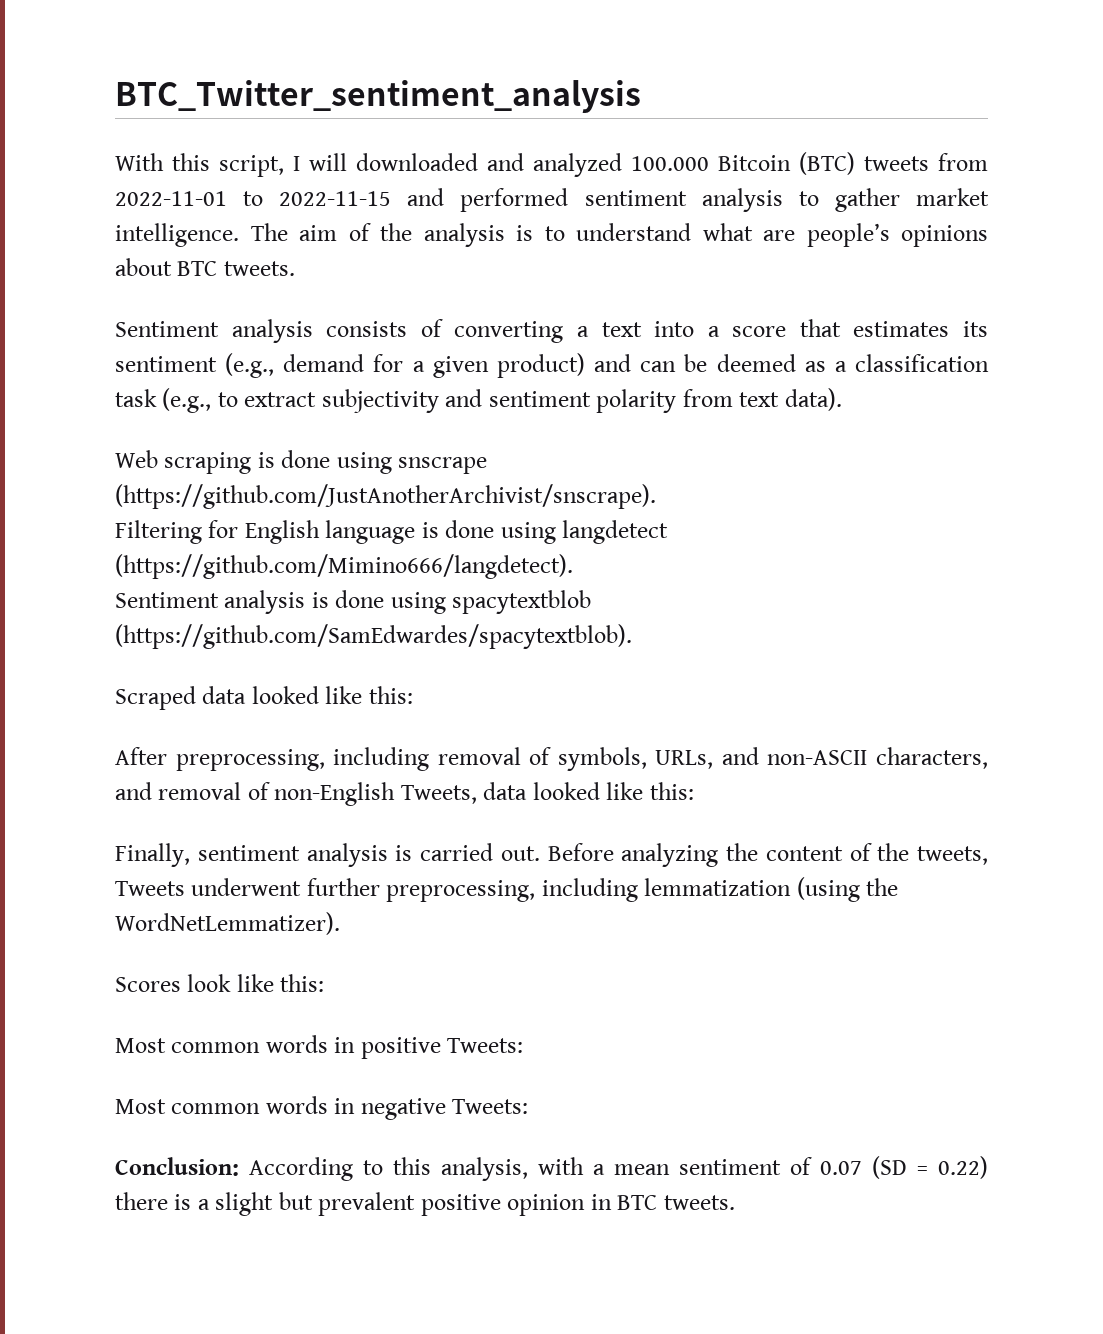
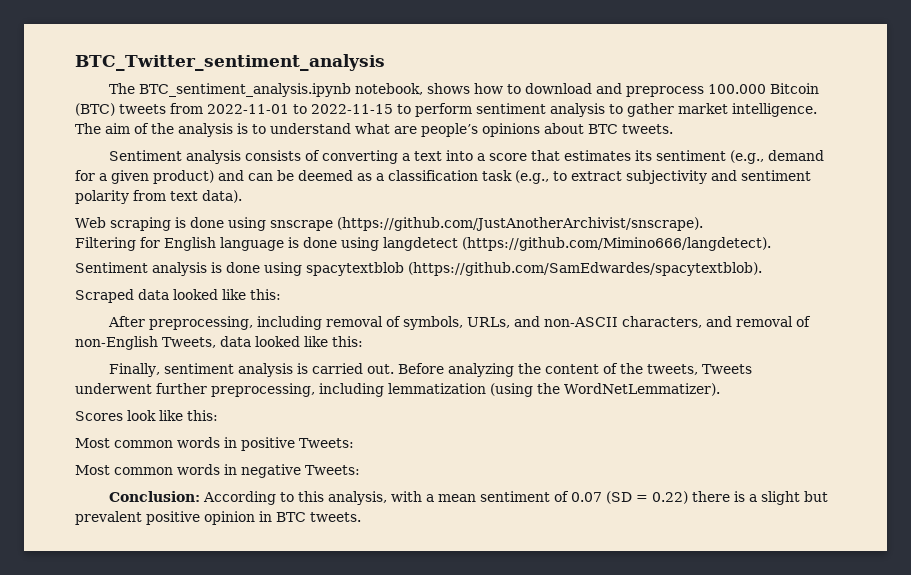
- With this script, I will downloaded and analyzed 100.000 Bitcoin (BTC) tweets from 2022-11-01 to 2022-11-15 and performed sentiment analysis to gather market intelligence.
+ The BTC_sentiment_analysis.ipynb notebook, shows how to download and preprocess 100.000 Bitcoin (BTC) tweets from 2022-11-01 to 2022-11-15 to perform sentiment analysis to gather market intelligence.

